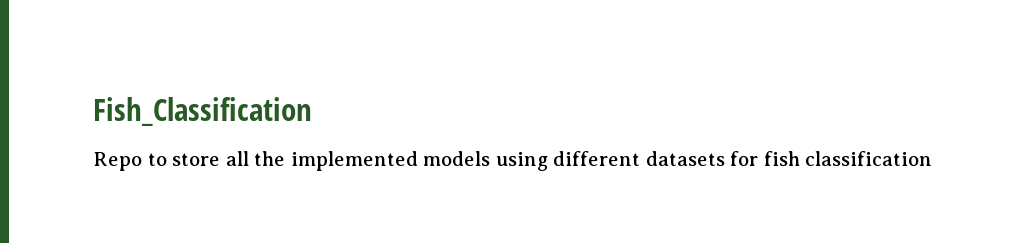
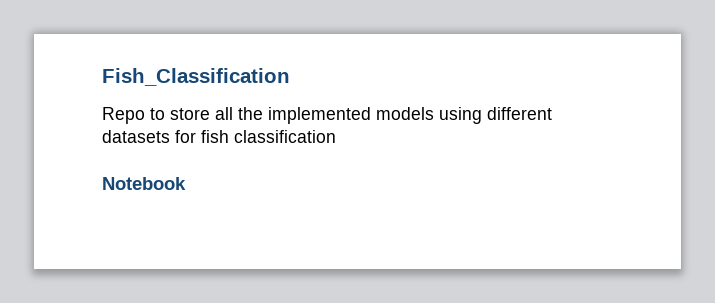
+ Notebook

